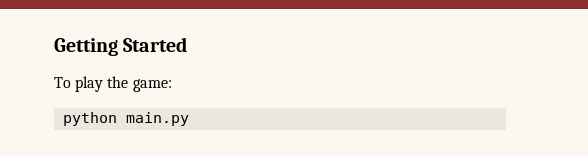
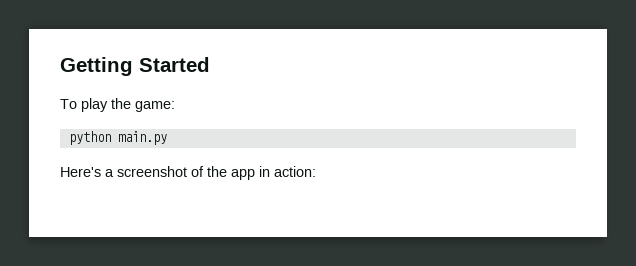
+ Here's a screenshot of the app in action:

